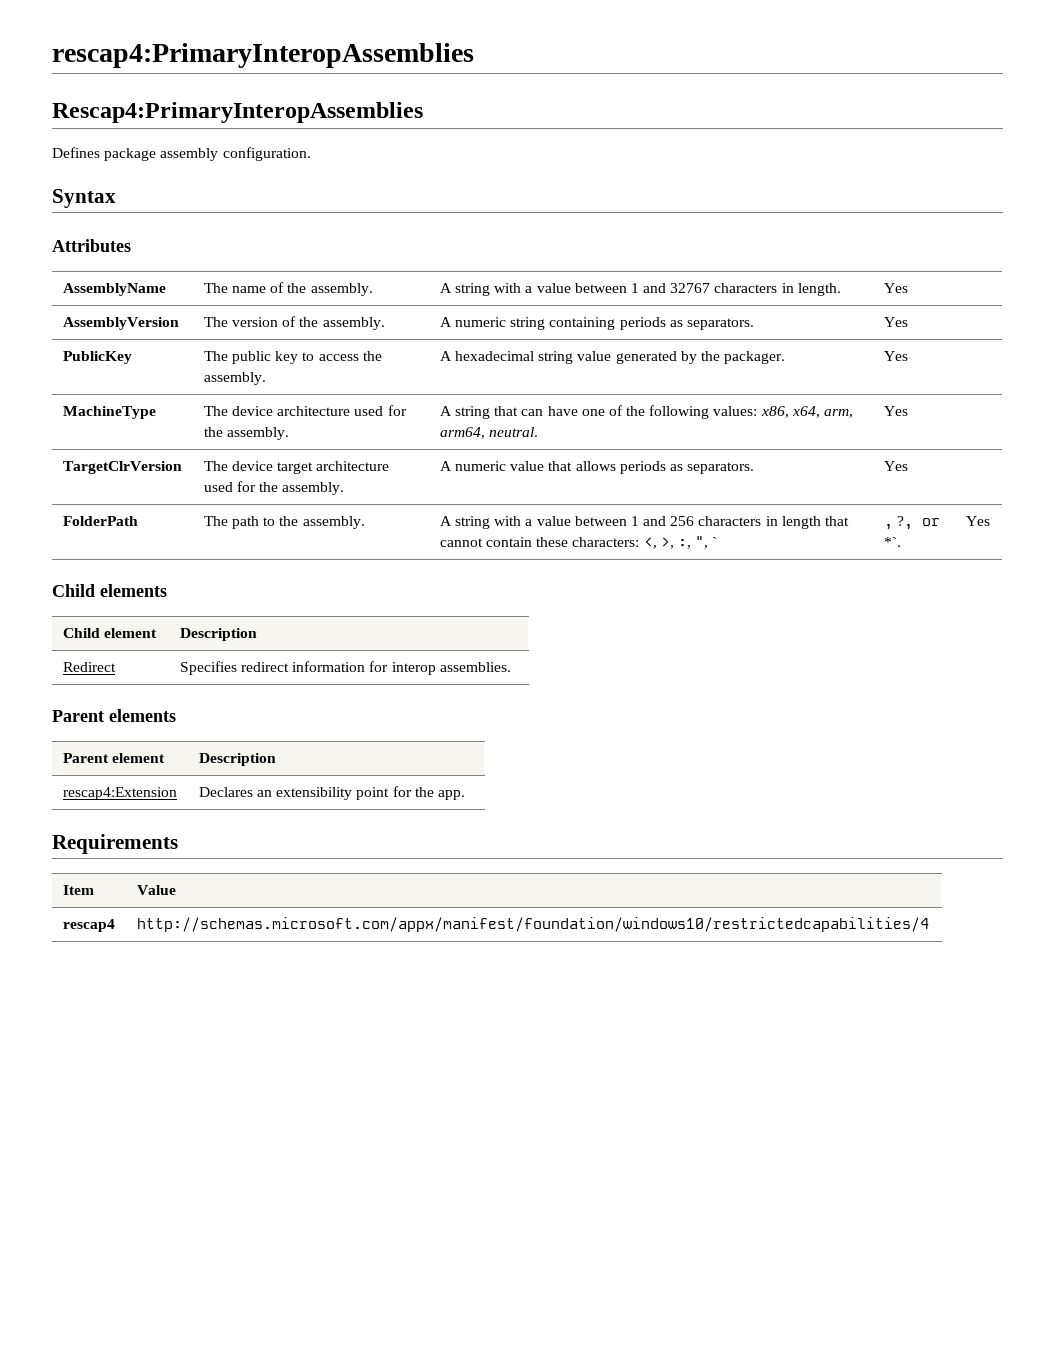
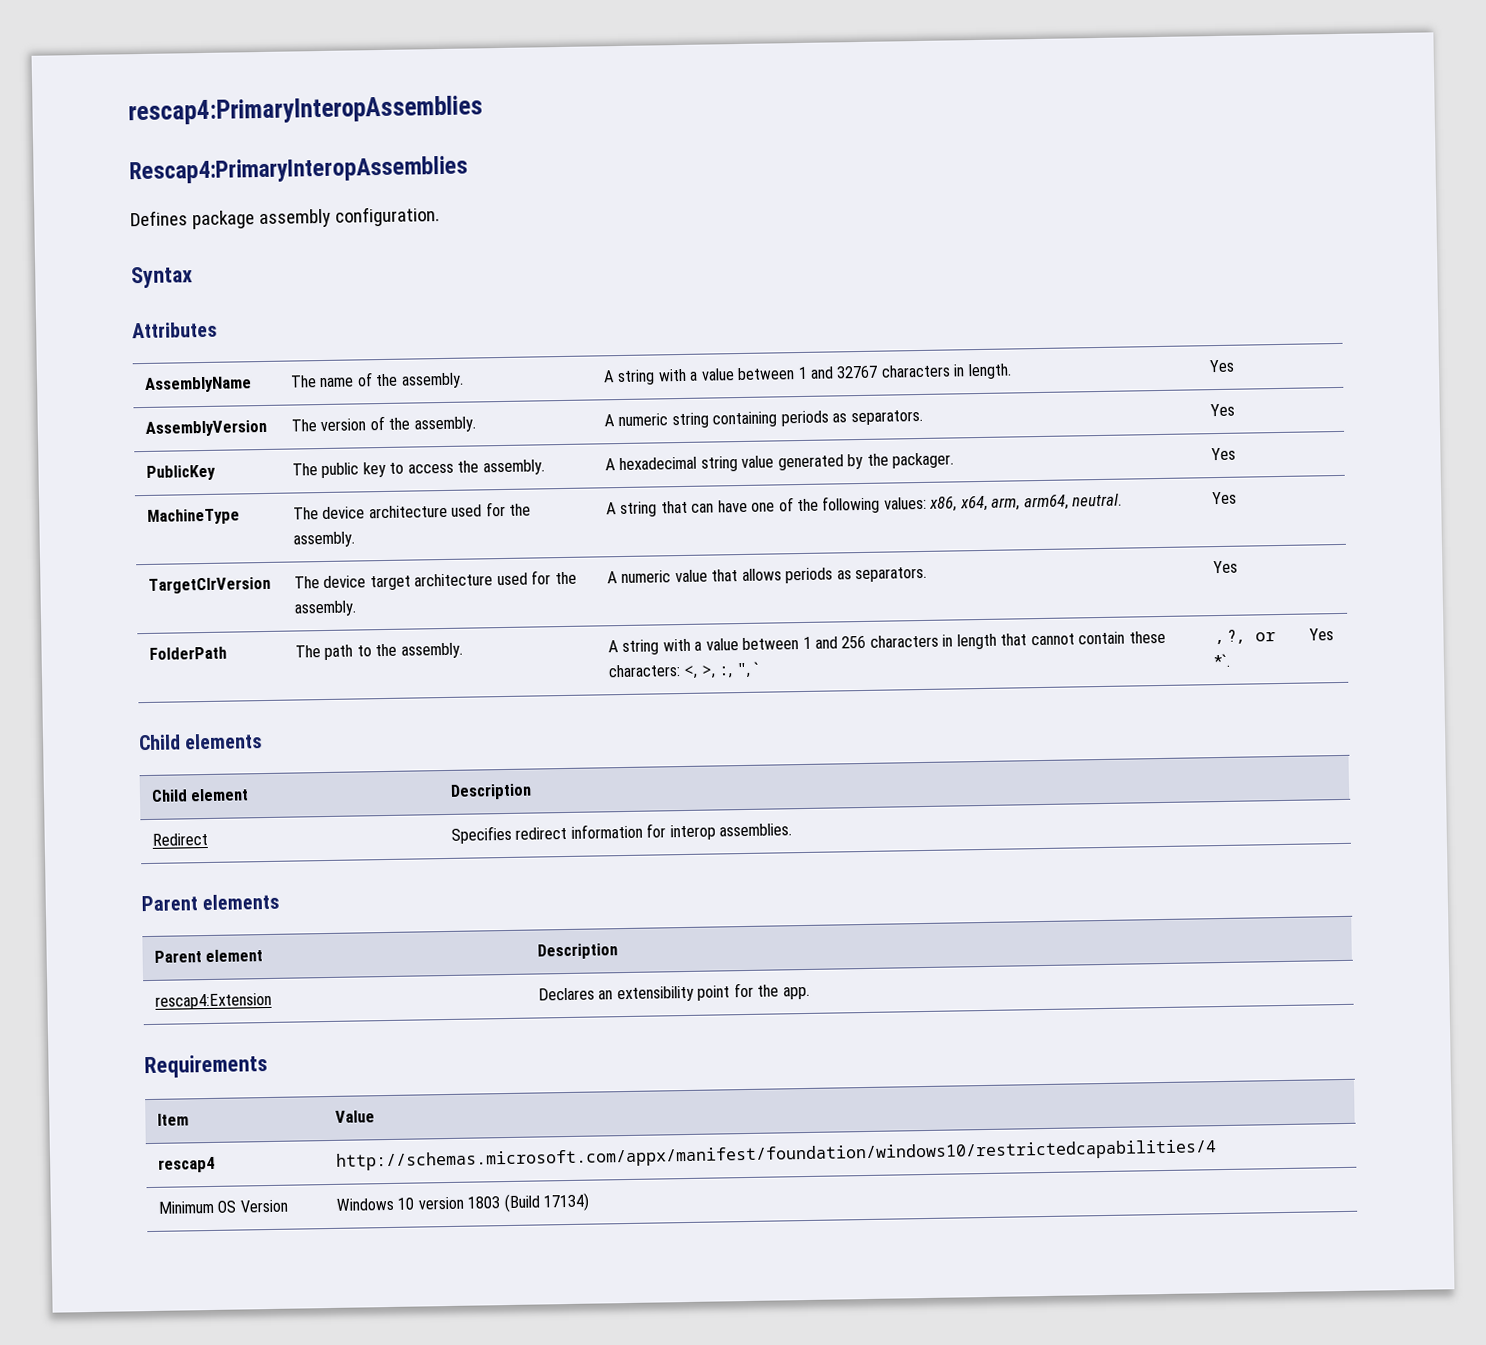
+ Minimum OS Version | Windows 10 version 1803 (Build 17134)

